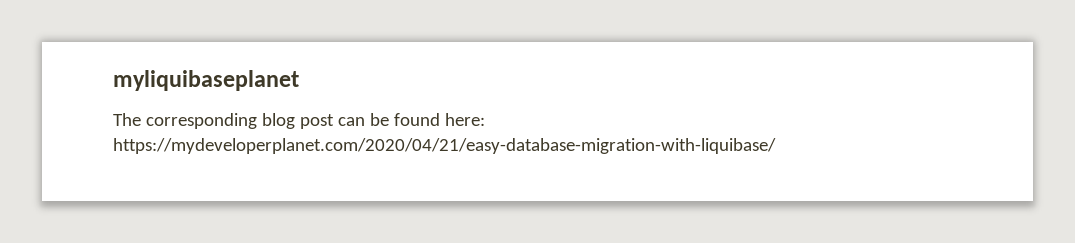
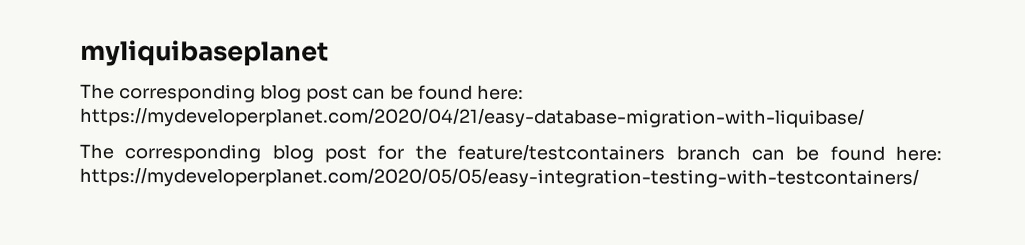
+ The corresponding blog post for the feature/testcontainers branch can be found here: https://mydeveloperplanet.com/2020/05/05/easy-integration-testing-with-testcontainers/

